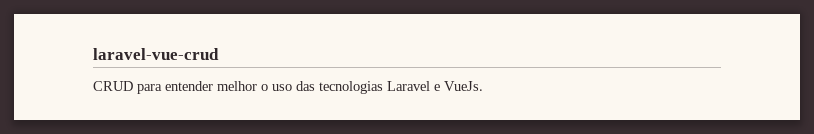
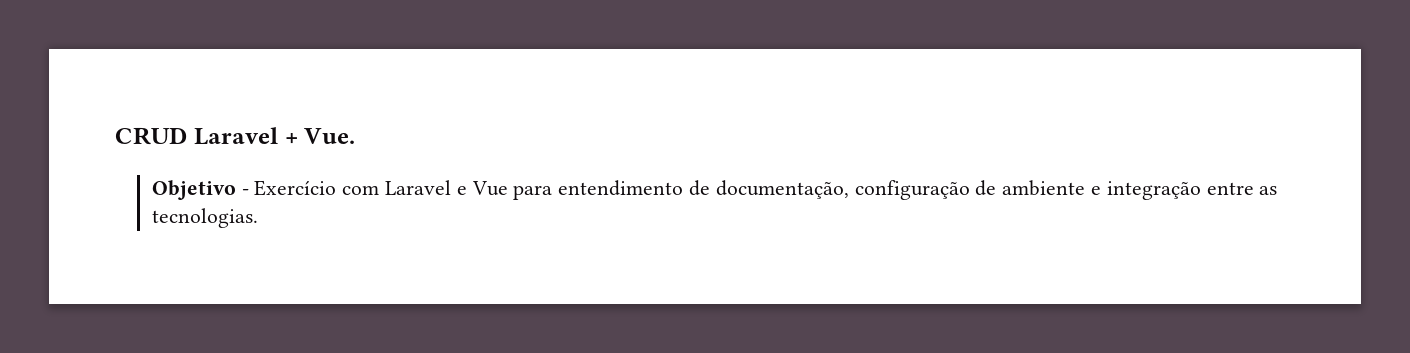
- laravel-vue-crud
- CRUD para entender melhor o uso das tecnologias Laravel e VueJs.
+ CRUD Laravel + Vue.
+ Objetivo - Exercício com Laravel e Vue para entendimento de documentação, configuração de ambiente e integração entre as tecnologias.

